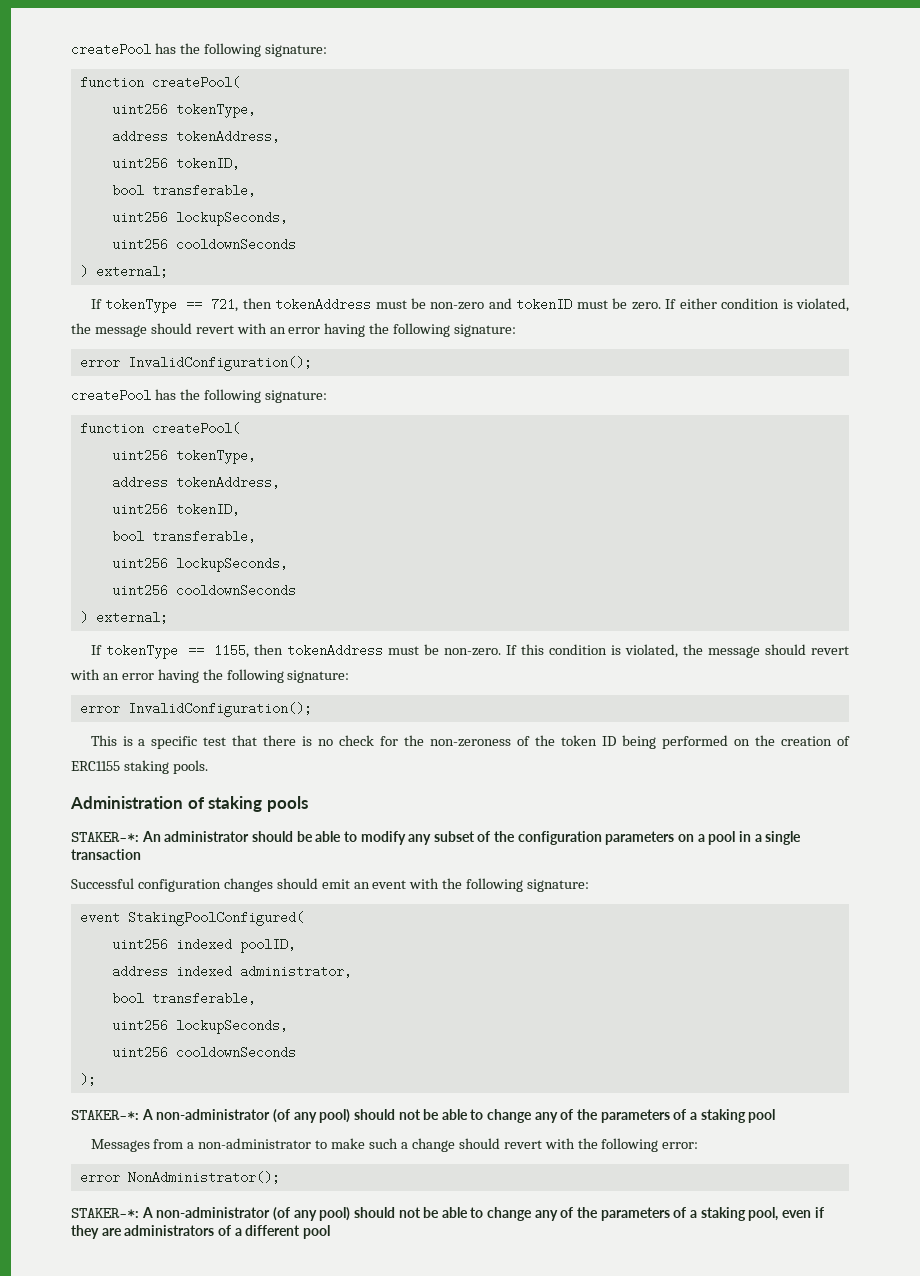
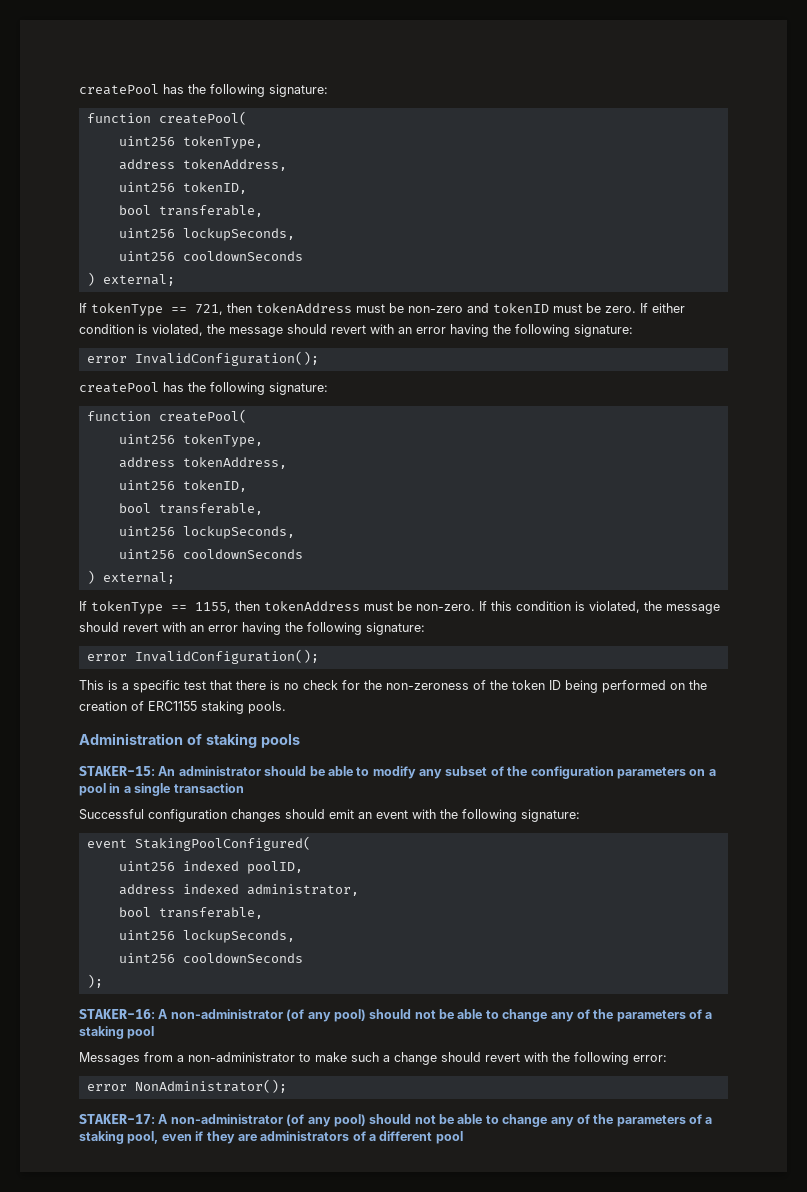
- STAKER-*: An administrator should be able to modify any subset of the configuration parameters on a pool in a single transaction
+ STAKER-15: An administrator should be able to modify any subset of the configuration parameters on a pool in a single transaction
- STAKER-*: A non-administrator (of any pool) should not be able to change any of the parameters of a staking pool
+ STAKER-16: A non-administrator (of any pool) should not be able to change any of the parameters of a staking pool
- STAKER-*: A non-administrator (of any pool) should not be able to change any of the parameters of a staking pool, even if they are administrators of a different pool
+ STAKER-17: A non-administrator (of any pool) should not be able to change any of the parameters of a staking pool, even if they are administrators of a different pool

